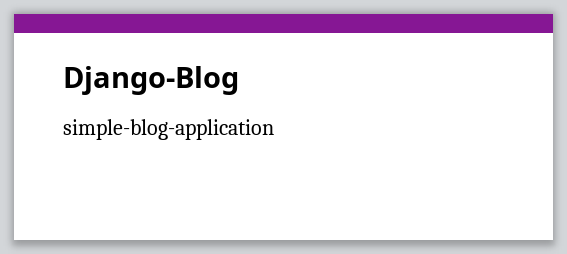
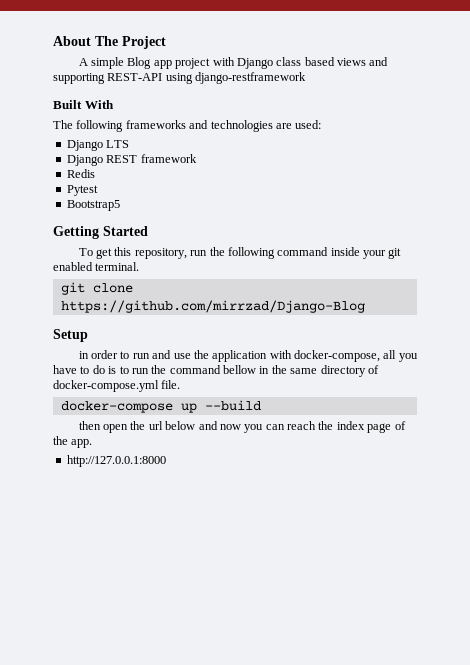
- Django-Blog
- simple-blog-application
+ About The Project
+ A simple Blog app project with Django class based views and supporting REST-API using django-restframework
+ Built With
+ The following frameworks and technologies are used:
+ Django LTS
+ Django REST framework
+ Redis
+ Pytest
+ Bootstrap5
+ Getting Started
+ To get this repository, run the following command inside your git enabled terminal.
+ git clone https://github.com/mirrzad/Django-Blog
+ Setup
+ in order to run and use the application with docker-compose, all you have to do is to run the command bellow in the same directory of docker-compose.yml file.
+ docker-compose up --build
+ then open the url below and now you can reach the index page of the app.
+ http://127.0.0.1:8000

